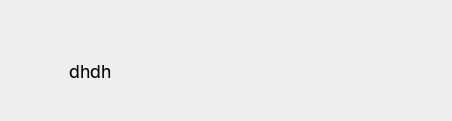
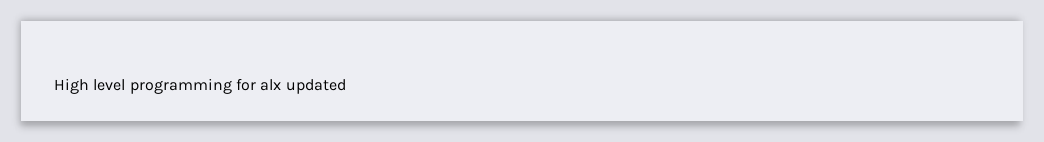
- dhdh
+ High level programming for alx updated

